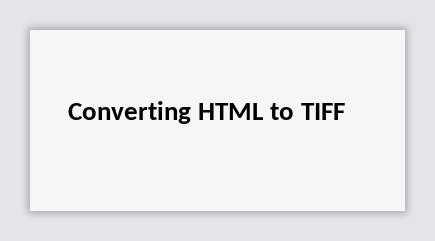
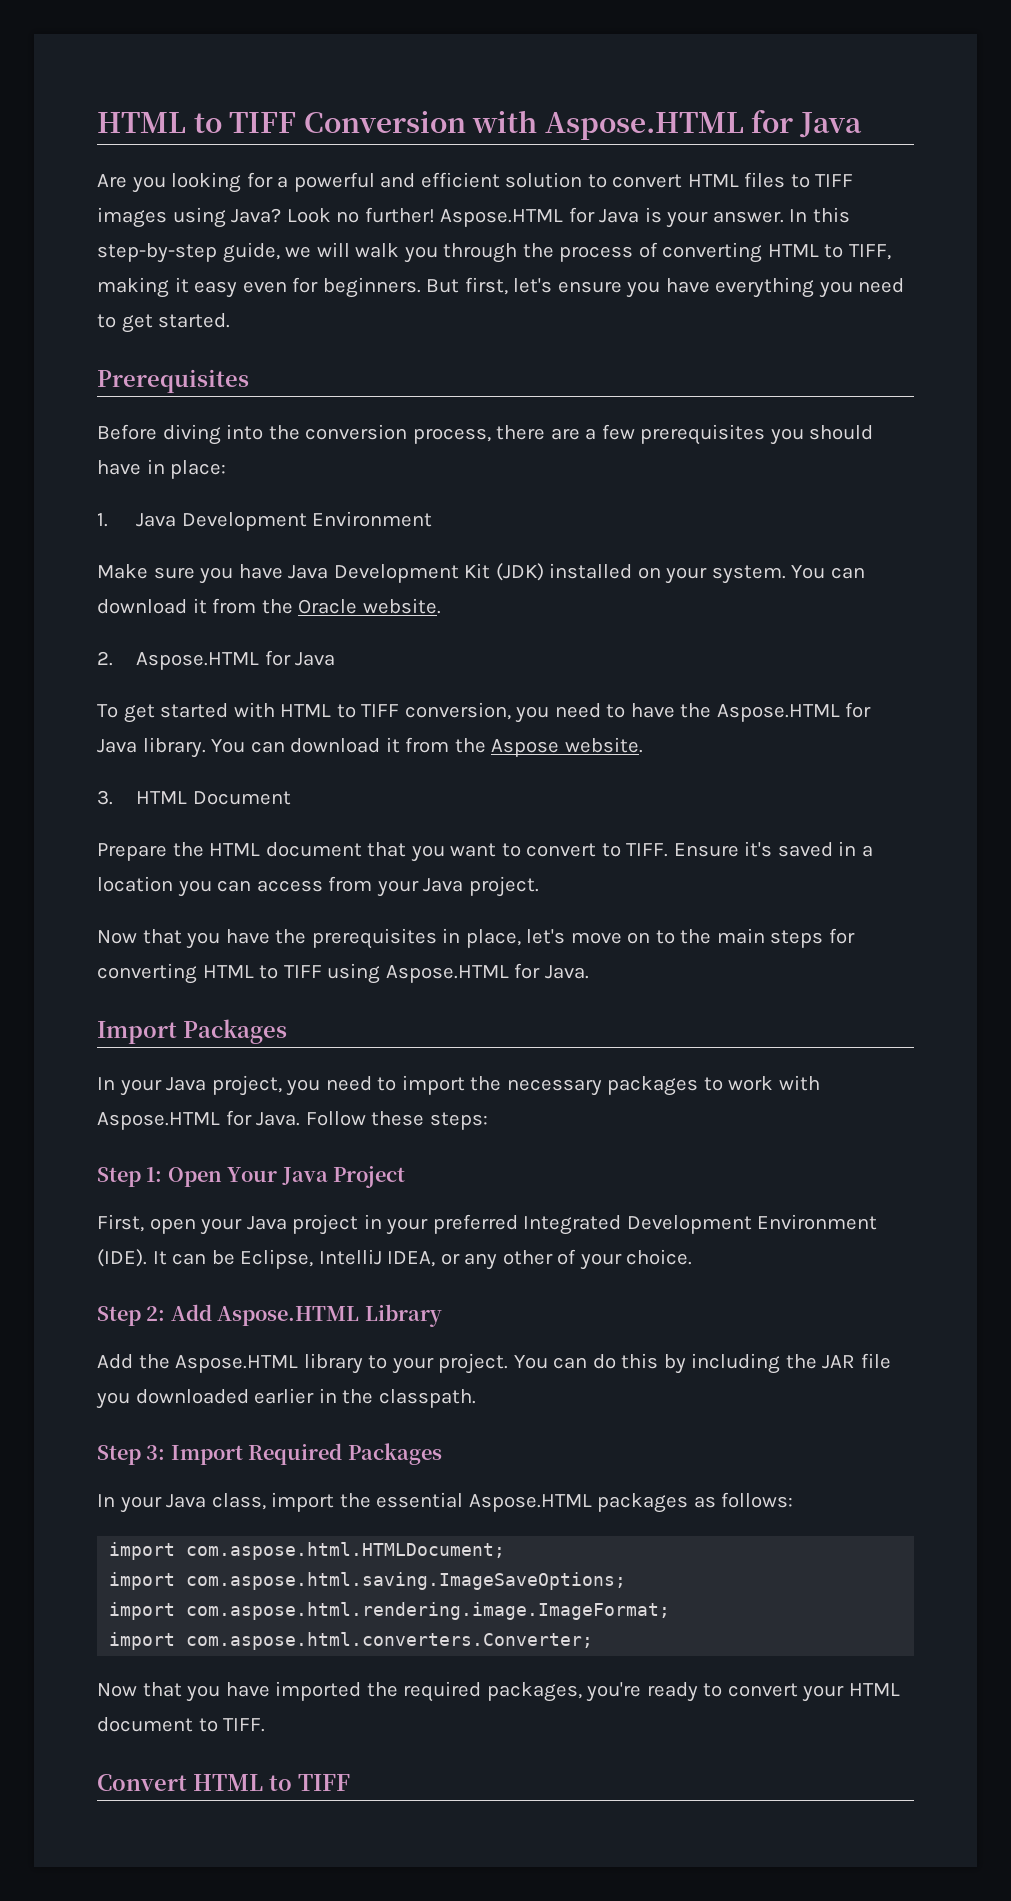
- Converting HTML to TIFF
+ HTML to TIFF Conversion with Aspose.HTML for Java
+ Are you looking for a powerful and efficient solution to convert HTML files to TIFF images using Java? Look no further! Aspose.HTML for Java is your answer. In this step-by-step guide, we will walk you through the process of converting HTML to TIFF, making it easy even for beginners. But first, let's ensure you have everything you need to get started.
+ Prerequisites
+ Before diving into the conversion process, there are a few prerequisites you should have in place:
+ 1. Java Development Environment
+ Make sure you have Java Development Kit (JDK) installed on your system. You can download it from the Oracle website.
+ 2. Aspose.HTML for Java
+ To get started with HTML to TIFF conversion, you need to have the Aspose.HTML for Java library. You can download it from the Aspose website.
+ 3. HTML Document
+ Prepare the HTML document that you want to convert to TIFF. Ensure it's saved in a location you can access from your Java project.
+ Now that you have the prerequisites in place, let's move on to the main steps for converting HTML to TIFF using Aspose.HTML for Java.
+ Import Packages
+ In your Java project, you need to import the necessary packages to work with Aspose.HTML for Java. Follow these steps:
+ Step 1: Open Your Java Project
+ First, open your Java project in your preferred Integrated Development Environment (IDE). It can be Eclipse, IntelliJ IDEA, or any other of your choice.
+ Step 2: Add Aspose.HTML Library
+ Add the Aspose.HTML library to your project. You can do this by including the JAR file you downloaded earlier in the classpath.
+ Step 3: Import Required Packages
+ In your Java class, import the essential Aspose.HTML packages as follows:
+ import com.aspose.html.HTMLDocument;
+ import com.aspose.html.saving.ImageSaveOptions;
+ import com.aspose.html.rendering.image.ImageFormat;
+ import com.aspose.html.converters.Converter;
+ Now that you have imported the required packages, you're ready to convert your HTML document to TIFF.
+ Convert HTML to TIFF

